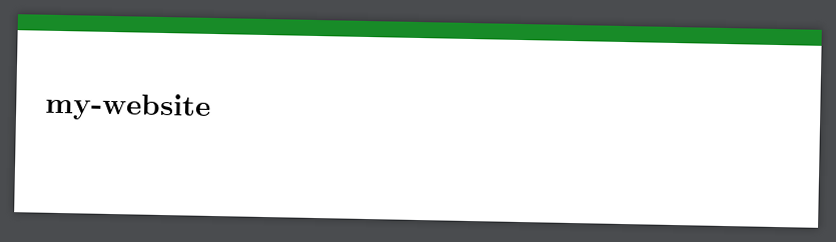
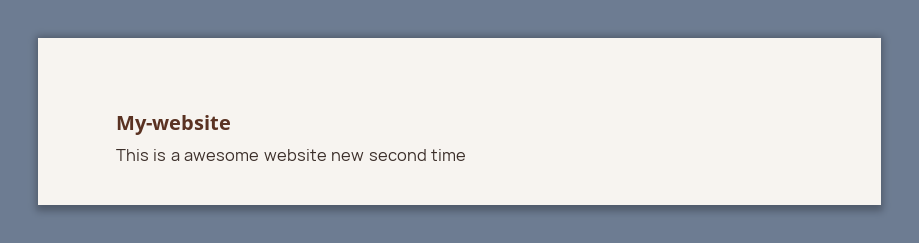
- my-website
+ My-website
+ This is a awesome website new second time

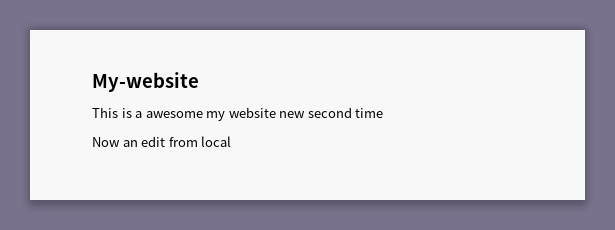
- This is a awesome website new second time
+ This is a awesome my website new second time
+ Now an edit from local

